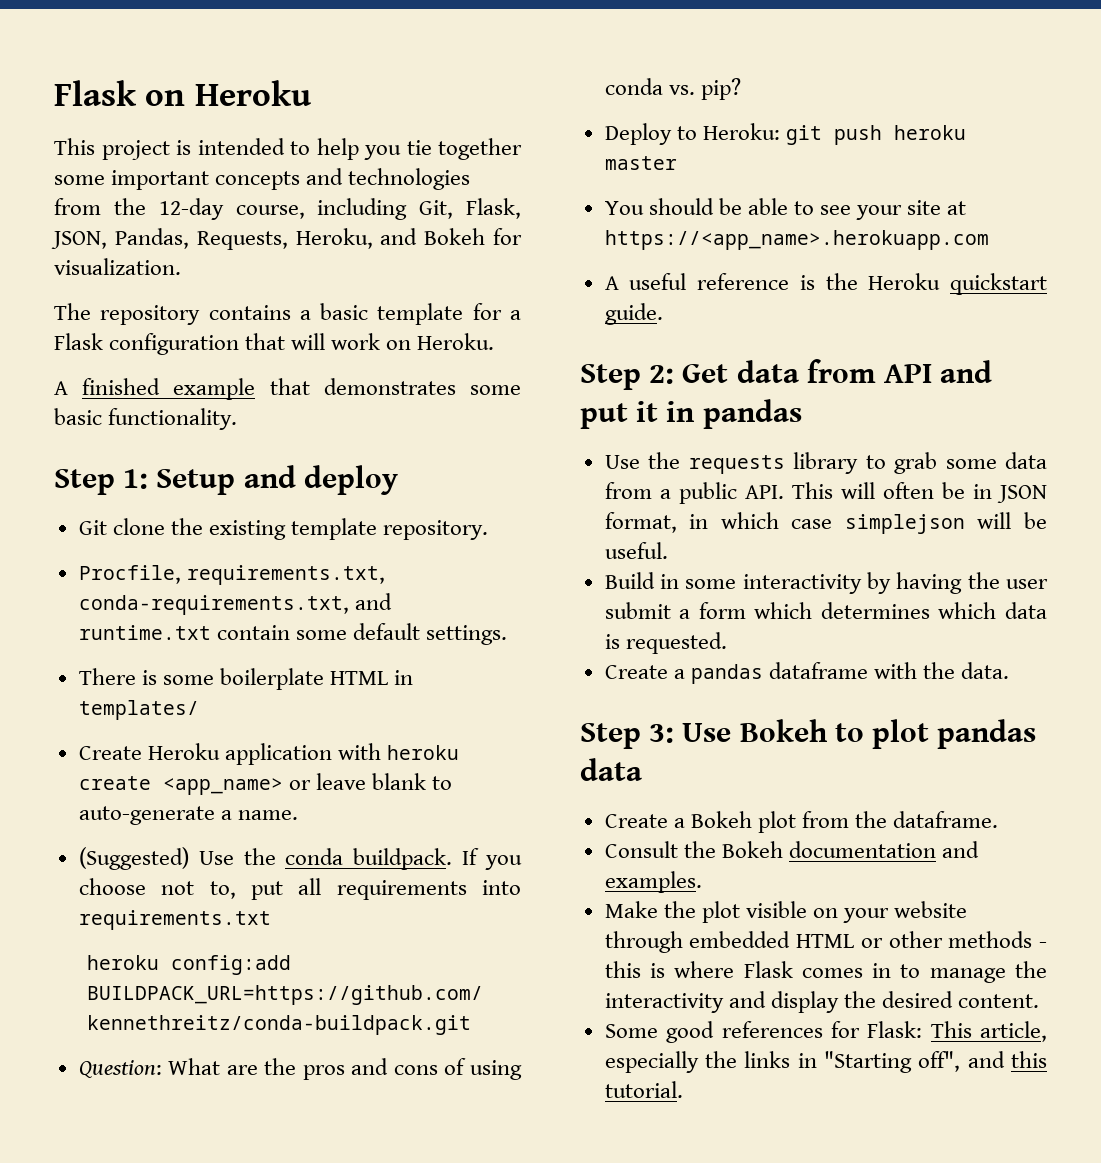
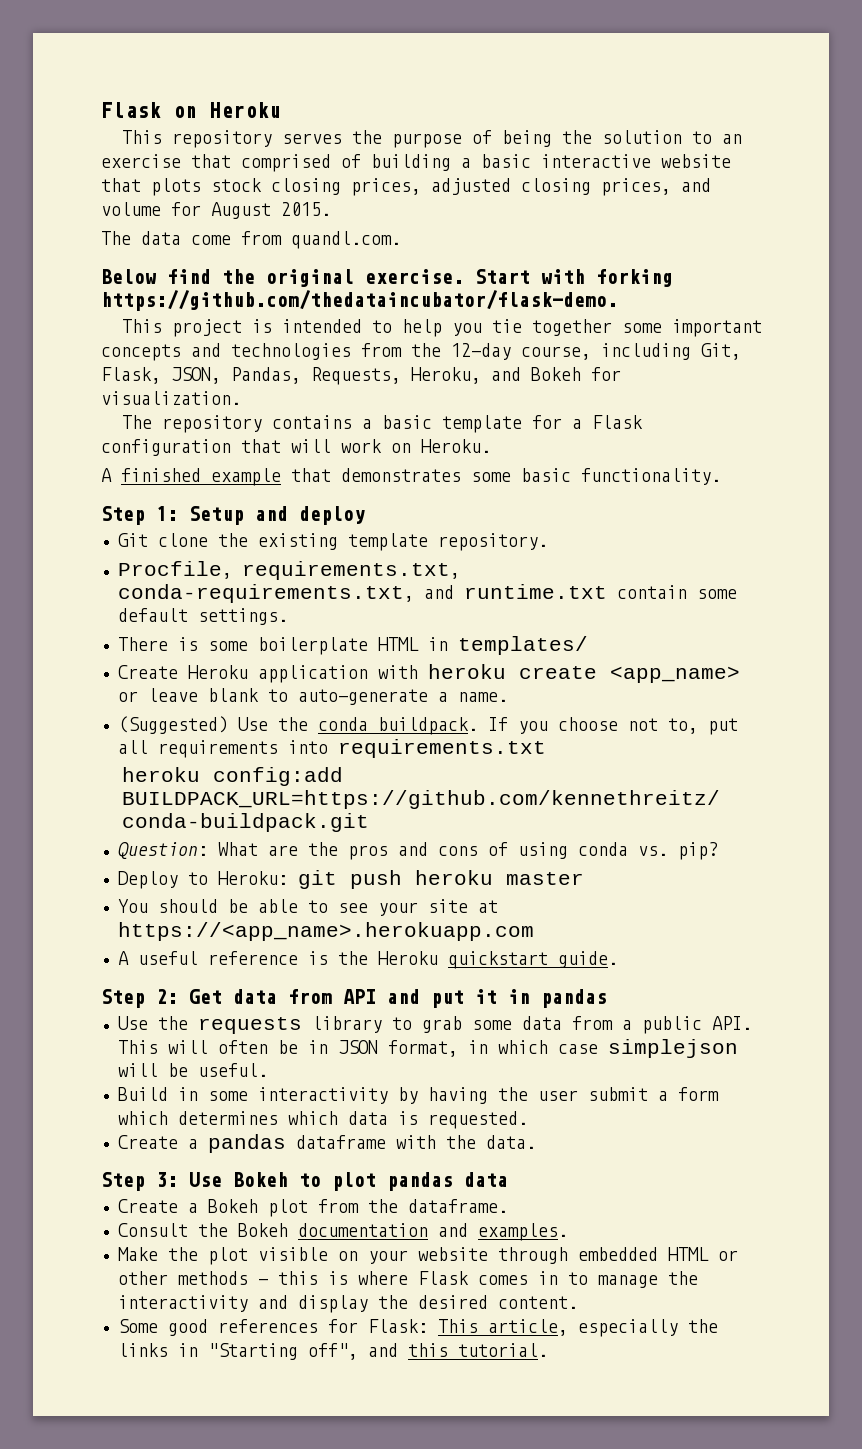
+ This repository serves the purpose of being the solution to an exercise that comprised of building a basic interactive website that plots stock closing prices, adjusted closing prices, and volume for August 2015.
+ The data come from quandl.com.
+ Below find the original exercise. Start with forking https://github.com/thedataincubator/flask-demo.

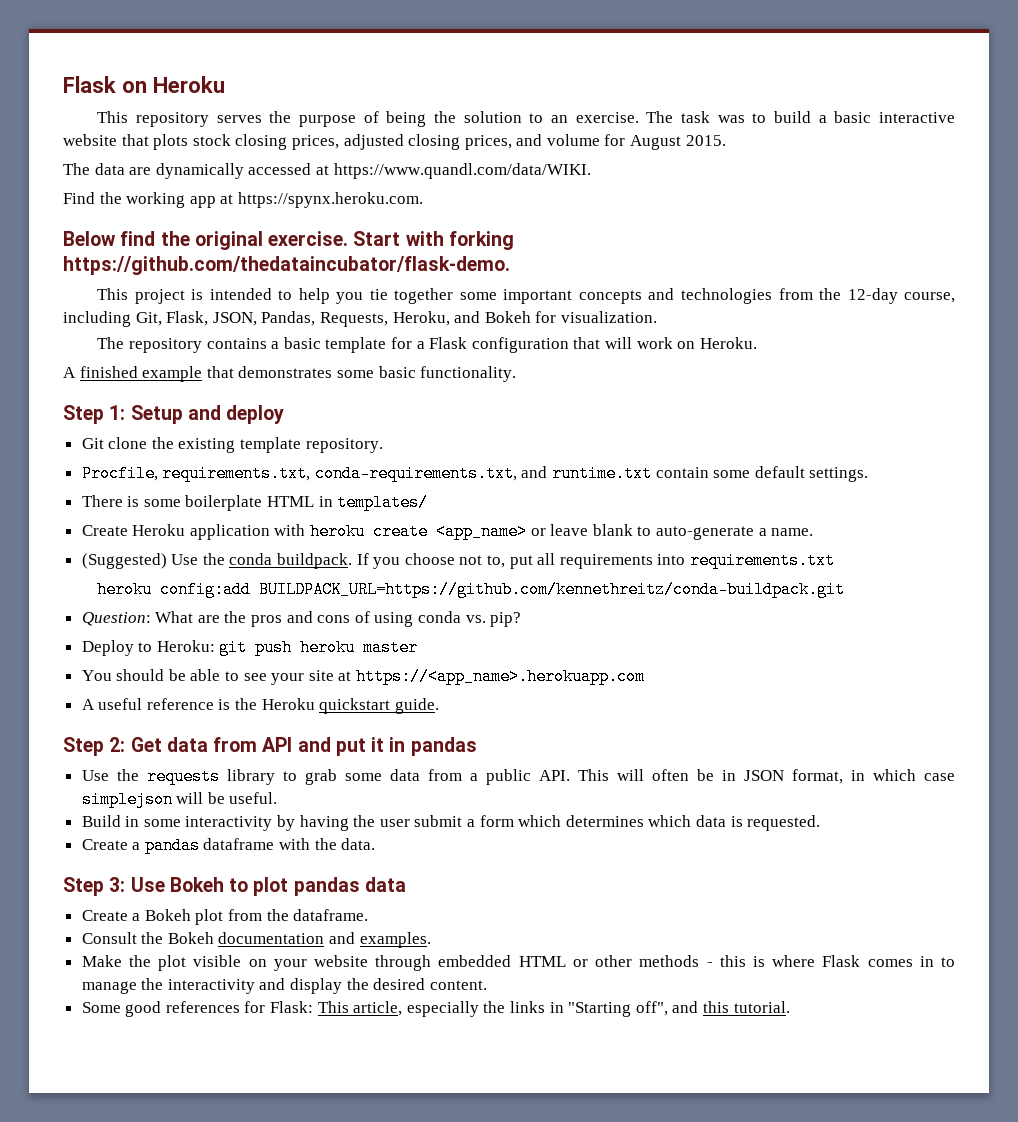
- This repository serves the purpose of being the solution to an exercise that comprised of building a basic interactive website that plots stock closing prices, adjusted closing prices, and volume for August 2015.
+ This repository serves the purpose of being the solution to an exercise. The task was to build a basic interactive website that plots stock closing prices, adjusted closing prices, and volume for August 2015.
- The data come from quandl.com.
+ The data are dynamically accessed at https://www.quandl.com/data/WIKI.
+ Find the working app at https://spynx.heroku.com.

